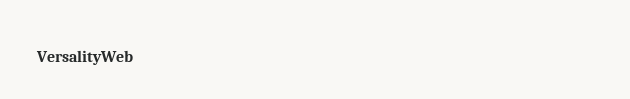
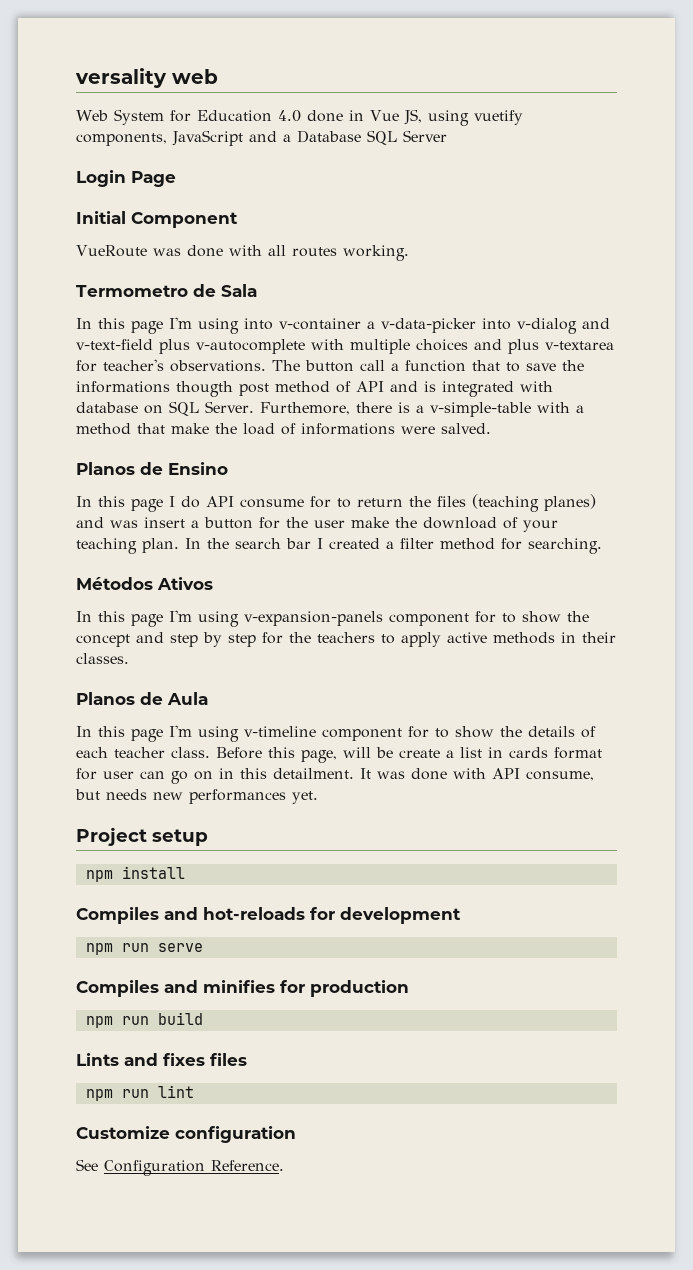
- VersalityWeb
+ versality web
+ Web System for Education 4.0 done in Vue JS, using vuetify components, JavaScript and a Database SQL Server
+ Login Page
+ Initial Component
+ VueRoute was done with all routes working.
+ Termometro de Sala
+ In this page I'm using into v-container a v-data-picker into v-dialog and v-text-field plus v-autocomplete with multiple choices and plus v-textarea for teacher's observations. The button call a function that to save the informations thougth post method of API and is integrated with database on SQL Server. Furthemore, there is a v-simple-table with a method that make the load of informations were salved.
+ Planos de Ensino
+ In this page I do API consume for to return the files (teaching planes) and was insert a button for the user make the download of your teaching plan. In the search bar I created a filter method for searching.
+ Métodos Ativos
+ In this page I'm using v-expansion-panels component for to show the concept and step by step for the teachers to apply active methods in their classes.
+ Planos de Aula
+ In this page I'm using v-timeline component for to show the details of each teacher class. Before this page, will be create a list in cards format for user can go on in this detailment. It was done with API consume, but needs new performances yet.
+ Project setup
+ npm install
+ Compiles and hot-reloads for development
+ npm run serve
+ Compiles and minifies for production
+ npm run build
+ Lints and fixes files
+ npm run lint
+ Customize configuration
+ See Configuration Reference.

